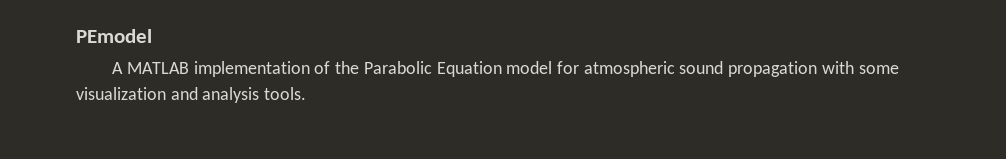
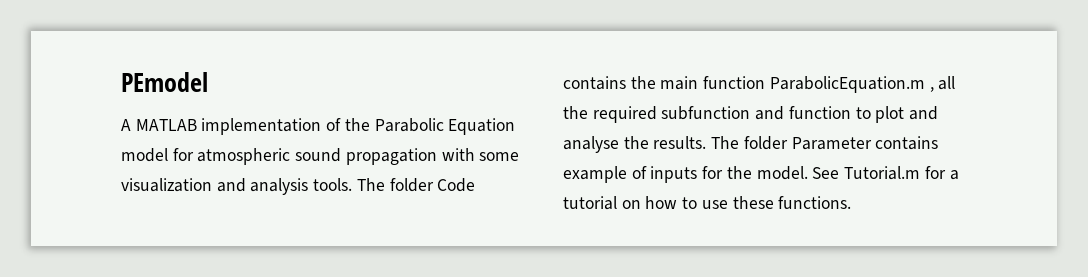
+ The folder Code contains the main function ParabolicEquation.m , all the required subfunction and function to plot and analyse the results. The folder Parameter contains example of inputs for the model. See Tutorial.m for a tutorial on how to use these functions.

